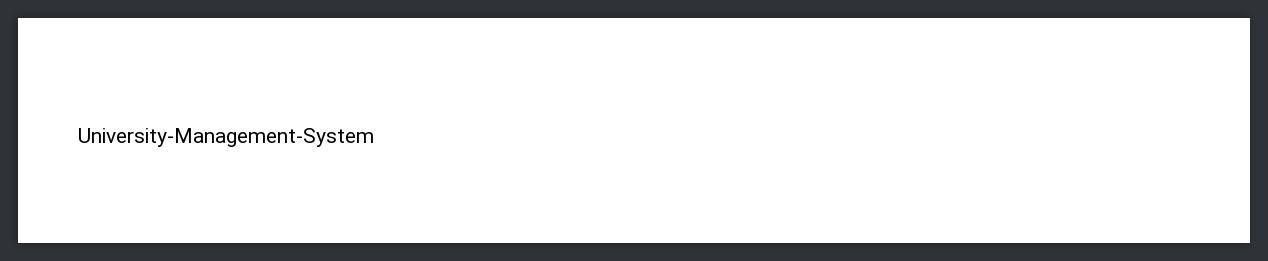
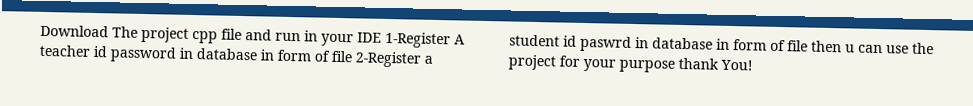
- University-Management-System
+ Download The project cpp file and run in your IDE 1-Register A teacher id password in database in form of file 2-Register a student id paswrd in database in form of file then u can use the project for your purpose thank You!

